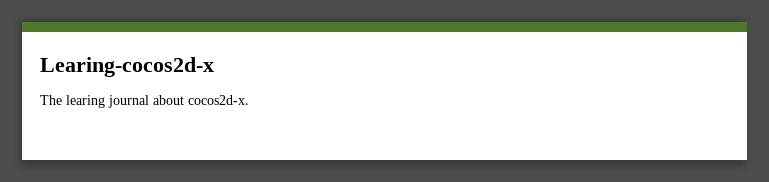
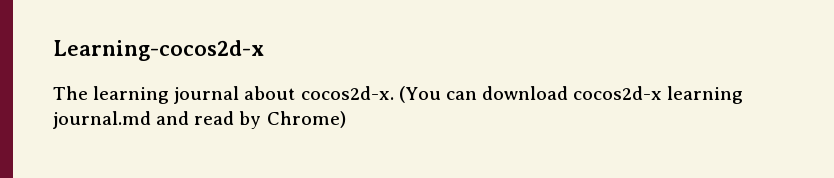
- Learing-cocos2d-x
+ Learning-cocos2d-x
- The learing journal about cocos2d-x.
+ The learning journal about cocos2d-x.
+ (You can download cocos2d-x learning journal.md and read by Chrome)

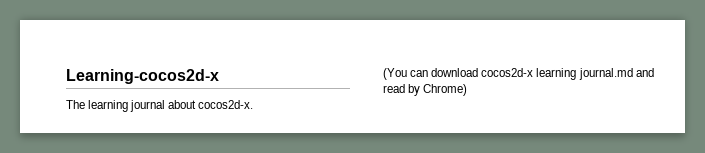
- The learning journal about cocos2d-x. (You can download cocos2d-x learning journal.md and read by Chrome)
+ The learning journal about cocos2d-x.
+ (You can download cocos2d-x learning journal.md and read by Chrome)

